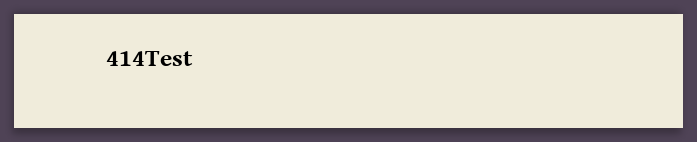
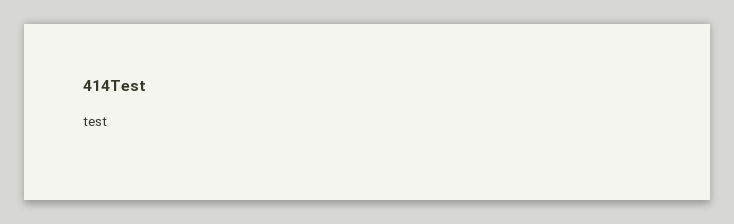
+ test

